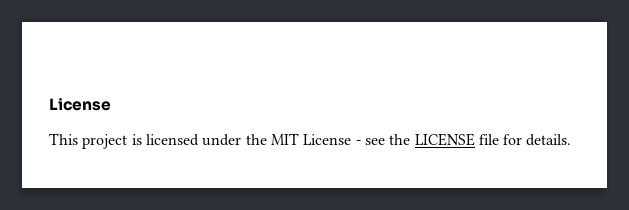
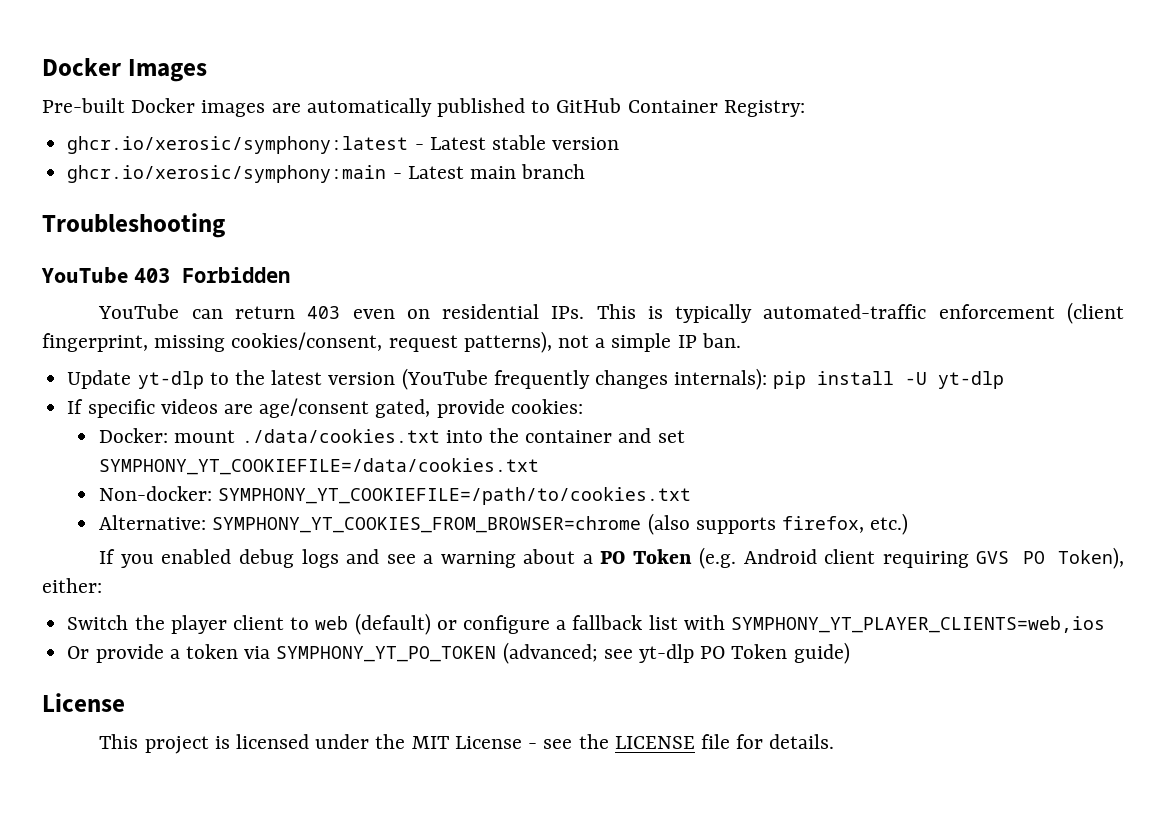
+ Docker Images
+ Pre-built Docker images are automatically published to GitHub Container Registry:
+ ghcr.io/xerosic/symphony:latest - Latest stable version
+ ghcr.io/xerosic/symphony:main - Latest main branch
+ Troubleshooting
+ YouTube 403 Forbidden
+ YouTube can return 403 even on residential IPs. This is typically automated-traffic enforcement (client fingerprint, missing cookies/consent, request patterns), not a simple IP ban.
+ Update yt-dlp to the latest version (YouTube frequently changes internals): pip install -U yt-dlp
+ If specific videos are age/consent gated, provide cookies:
+ Docker: mount ./data/cookies.txt into the container and set SYMPHONY_YT_COOKIEFILE=/data/cookies.txt
+ Non-docker: SYMPHONY_YT_COOKIEFILE=/path/to/cookies.txt
+ Alternative: SYMPHONY_YT_COOKIES_FROM_BROWSER=chrome (also supports firefox, etc.)
+ If you enabled debug logs and see a warning about a PO Token (e.g. Android client requiring GVS PO Token), either:
+ Switch the player client to web (default) or configure a fallback list with SYMPHONY_YT_PLAYER_CLIENTS=web,ios
+ Or provide a token via SYMPHONY_YT_PO_TOKEN (advanced; see yt-dlp PO Token guide)

